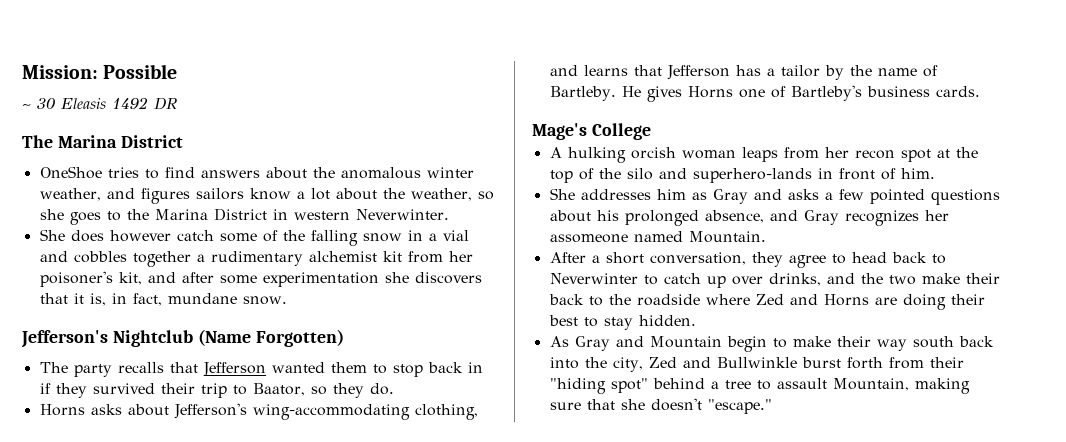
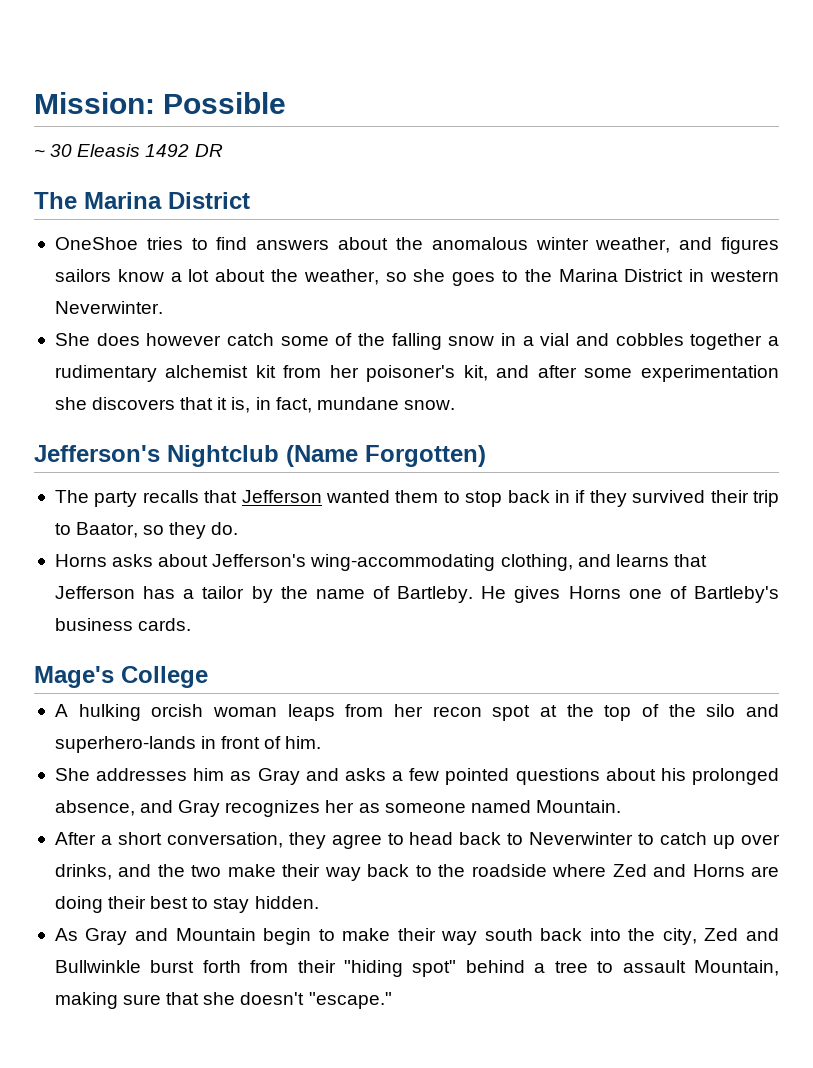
- She addresses him as Gray and asks a few pointed questions about his prolonged absence, and Gray recognizes her assomeone named Mountain.
+ She addresses him as Gray and asks a few pointed questions about his prolonged absence, and Gray recognizes her as someone named Mountain.
- After a short conversation, they agree to head back to Neverwinter to catch up over drinks, and the two make their back to the roadside where Zed and Horns are doing their best to stay hidden.
+ After a short conversation, they agree to head back to Neverwinter to catch up over drinks, and the two make their way back to the roadside where Zed and Horns are doing their best to stay hidden.

